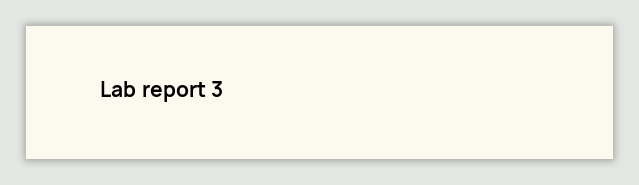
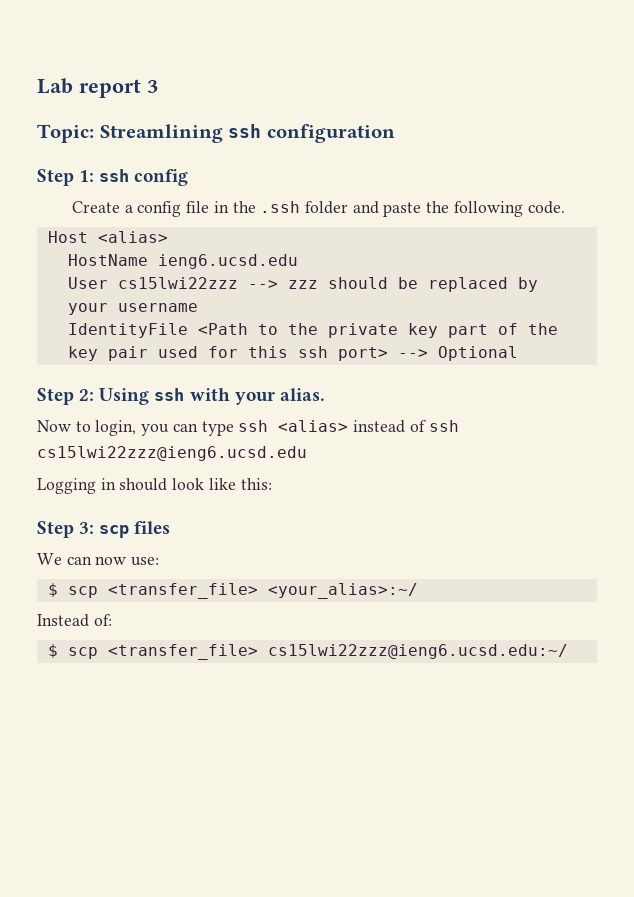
+ Topic: Streamlining ssh configuration
+ Step 1: ssh config
+ Create a config file in the .ssh folder and paste the following code.
+ Host <alias>
+ HostName ieng6.ucsd.edu
+ User cs15lwi22zzz --> zzz should be replaced by your username
+ IdentityFile <Path to the private key part of the key pair used for this ssh port> --> Optional
+ Step 2: Using ssh with your alias.
+ Now to login, you can type ssh <alias> instead of ssh cs15lwi22zzz@ieng6.ucsd.edu
+ Logging in should look like this:
+ Step 3: scp files
+ We can now use:
+ $ scp <transfer_file> <your_alias>:~/
+ Instead of:
+ $ scp <transfer_file> cs15lwi22zzz@ieng6.ucsd.edu:~/

